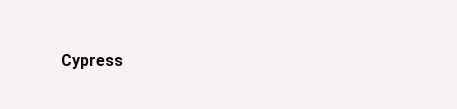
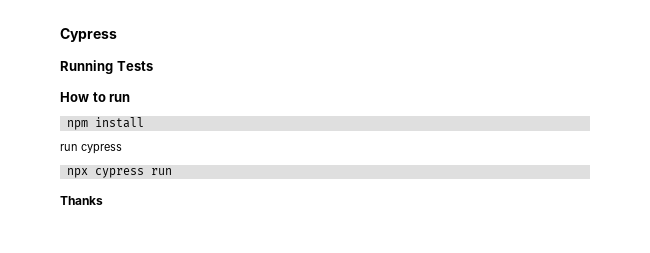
+ Running Tests
+ How to run
+ npm install
+ run cypress
+ npx cypress run
+ Thanks

